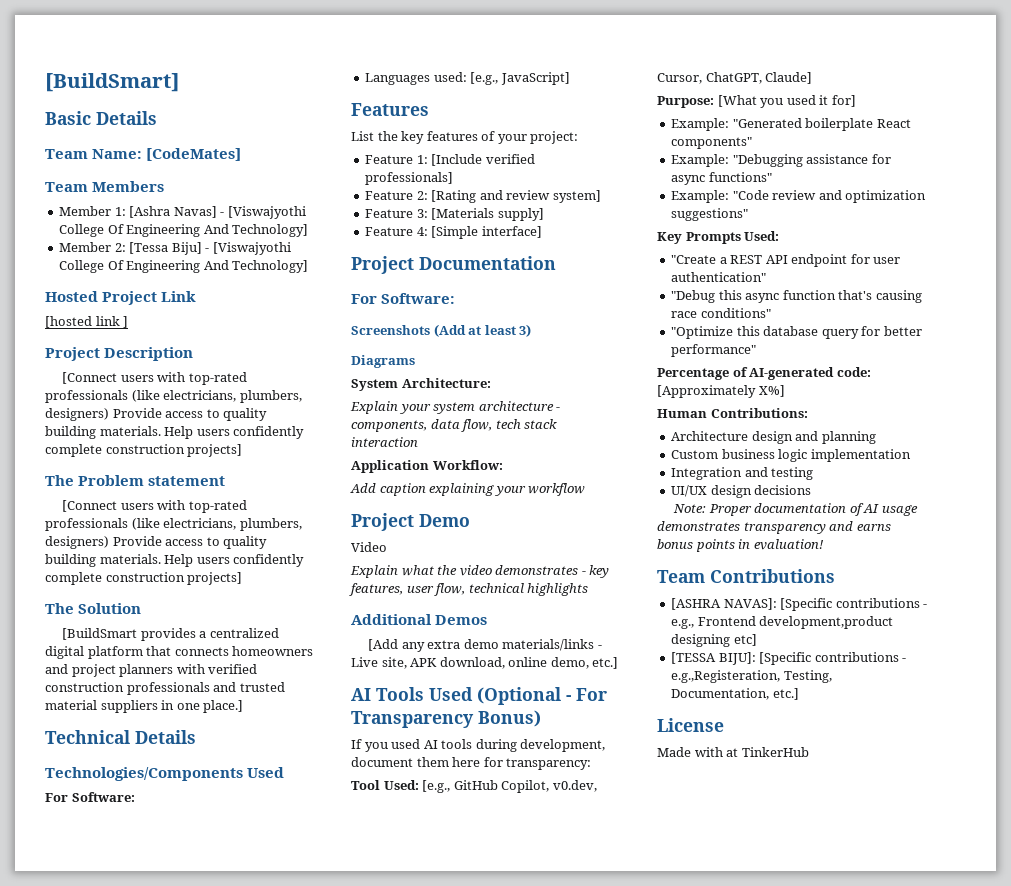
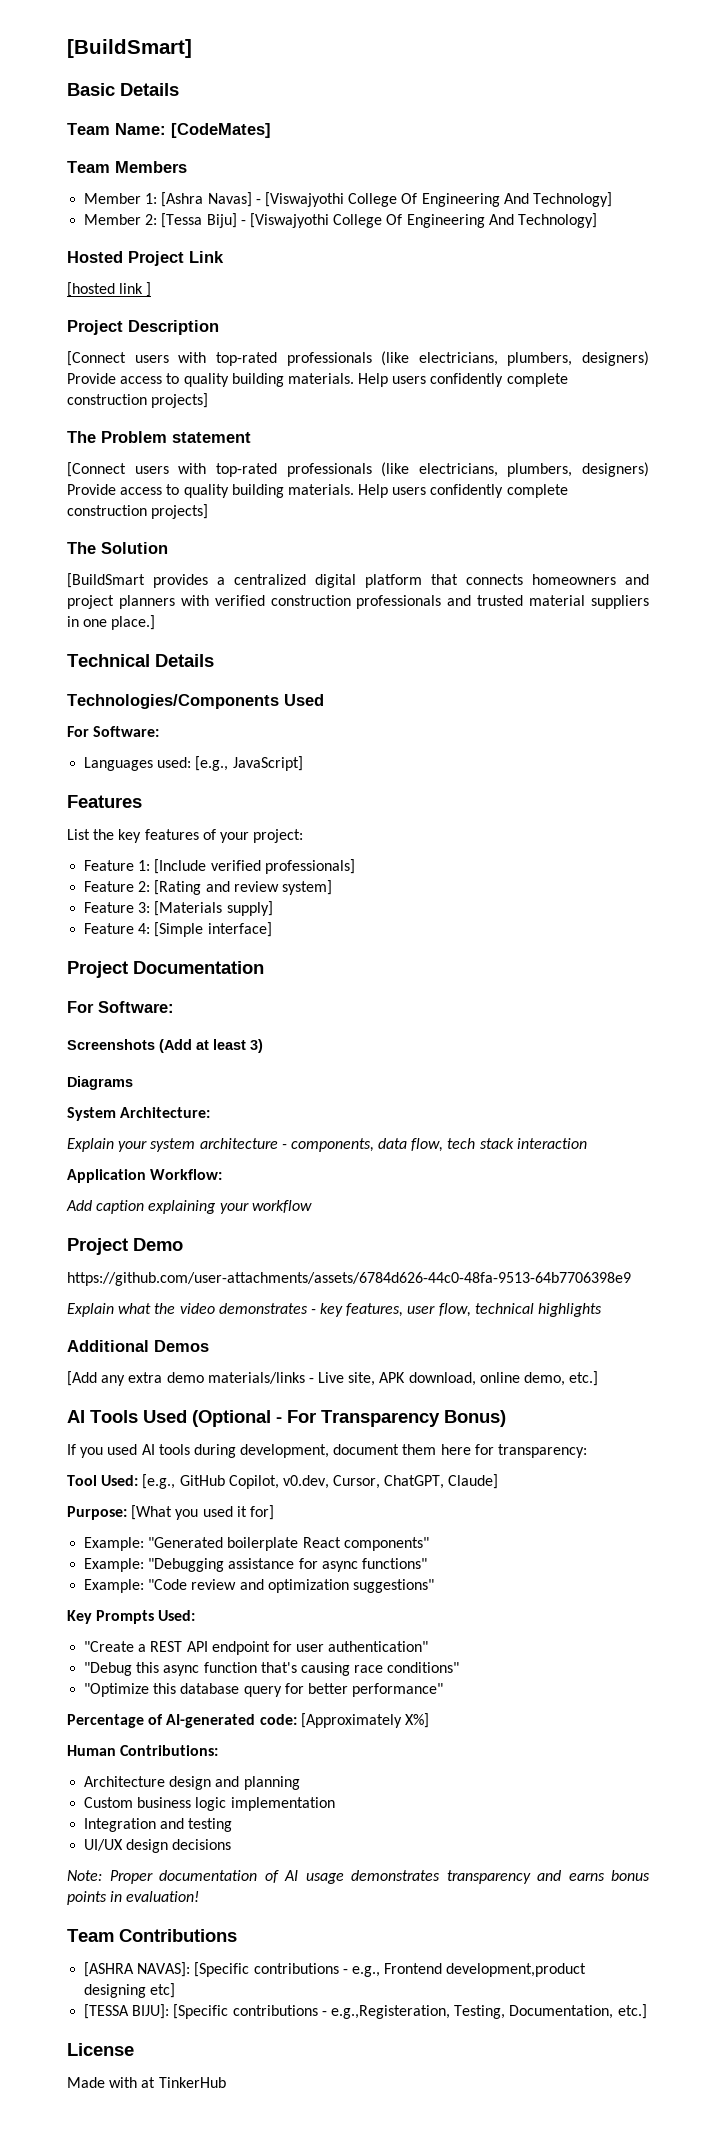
- Video
+ https://github.com/user-attachments/assets/6784d626-44c0-48fa-9513-64b7706398e9

